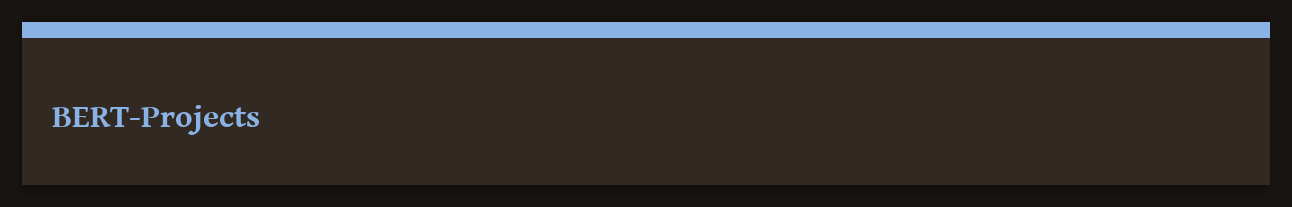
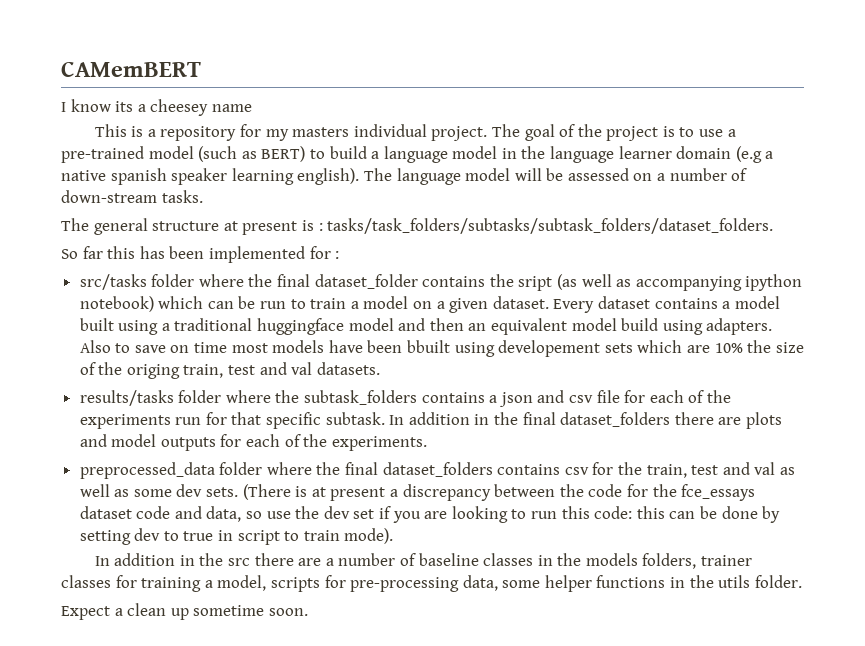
- BERT-Projects
+ CAMemBERT
+ I know its a cheesey name
+ This is a repository for my masters individual project. The goal of the project is to use a pre-trained model (such as BERT) to build a language model in the language learner domain (e.g a native spanish speaker learning english). The language model will be assessed on a number of down-stream tasks.
+ The general structure at present is : tasks/task_folders/subtasks/subtask_folders/dataset_folders.
+ So far this has been implemented for :
+ src/tasks folder where the final dataset_folder contains the sript (as well as accompanying ipython notebook) which can be run to train a model on a given dataset. Every dataset contains a model built using a traditional huggingface model and then an equivalent model build using adapters. Also to save on time most models have been bbuilt using developement sets which are 10% the size of the origing train, test and val datasets.
+ results/tasks folder where the subtask_folders contains a json and csv file for each of the experiments run for that specific subtask. In addition in the final dataset_folders there are plots and model outputs for each of the experiments.
+ preprocessed_data folder where the final dataset_folders contains csv for the train, test and val as well as some dev sets. (There is at present a discrepancy between the code for the fce_essays dataset code and data, so use the dev set if you are looking to run this code: this can be done by setting dev to true in script to train mode).
+ In addition in the src there are a number of baseline classes in the models folders, trainer classes for training a model, scripts for pre-processing data, some helper functions in the utils folder.
+ Expect a clean up sometime soon.

